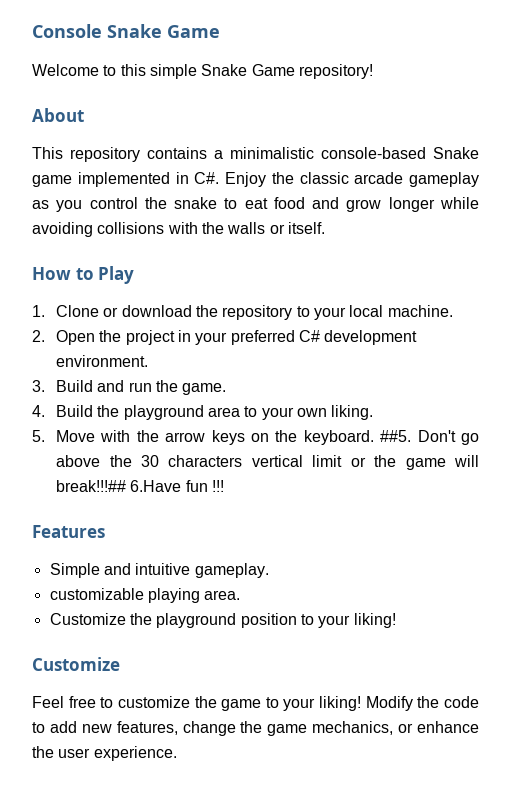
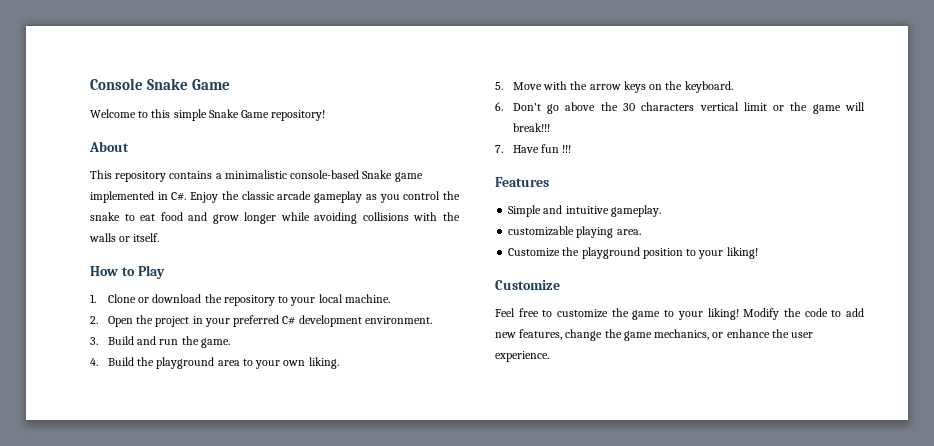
- 5. Move with the arrow keys on the keyboard. ##5. Don't go above the 30 characters vertical limit or the game will break!!!## 6.Have fun !!!
+ 5. Move with the arrow keys on the keyboard.
+ 6. Don't go above the 30 characters vertical limit or the game will break!!!
+ 7. Have fun !!!

